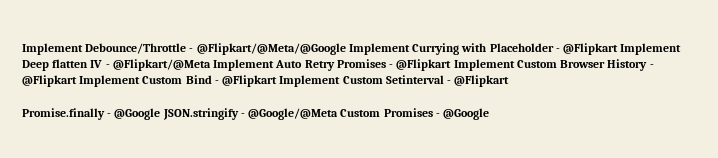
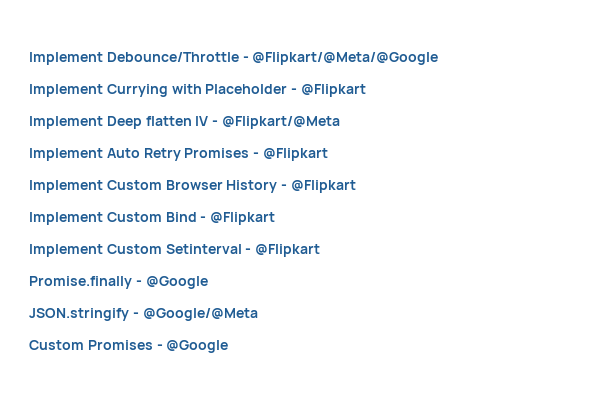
- Implement Debounce/Throttle - @Flipkart/@Meta/@Google Implement Currying with Placeholder - @Flipkart Implement Deep flatten IV - @Flipkart/@Meta Implement Auto Retry Promises - @Flipkart Implement Custom Browser History - @Flipkart Implement Custom Bind - @Flipkart Implement Custom Setinterval - @Flipkart
+ Implement Debounce/Throttle - @Flipkart/@Meta/@Google
+ Implement Currying with Placeholder - @Flipkart
+ Implement Deep flatten IV - @Flipkart/@Meta
+ Implement Auto Retry Promises - @Flipkart
+ Implement Custom Browser History - @Flipkart
+ Implement Custom Bind - @Flipkart
+ Implement Custom Setinterval - @Flipkart
- Promise.finally - @Google JSON.stringify - @Google/@Meta Custom Promises - @Google
+ Promise.finally - @Google
+ JSON.stringify - @Google/@Meta
+ Custom Promises - @Google

